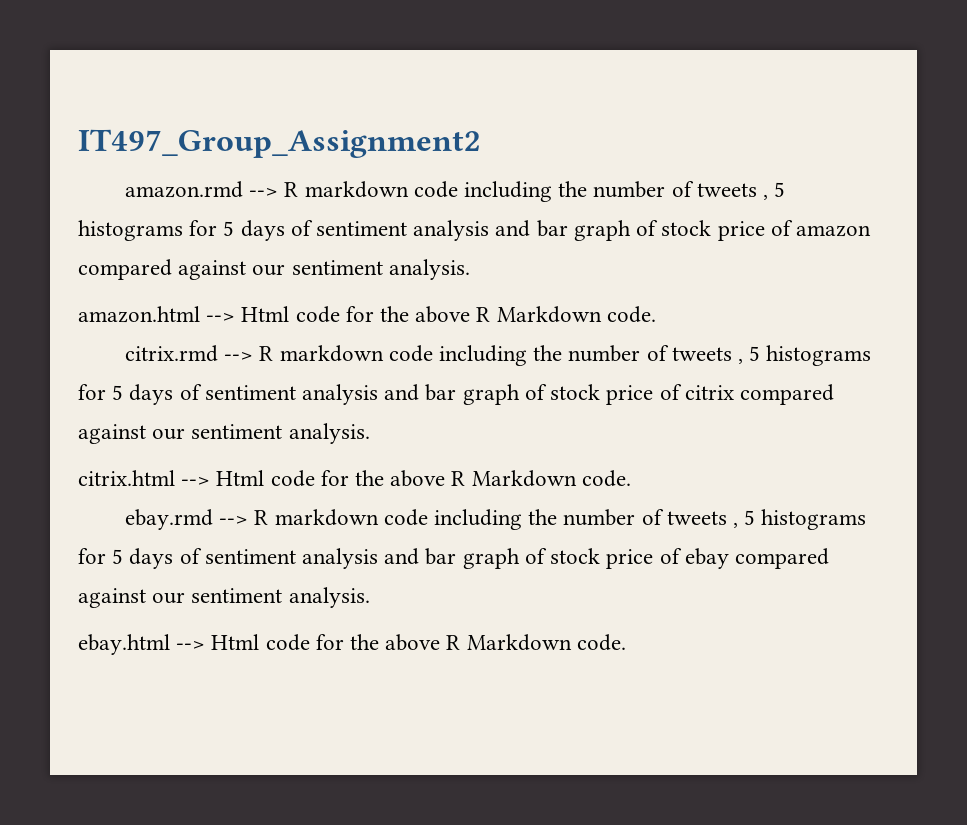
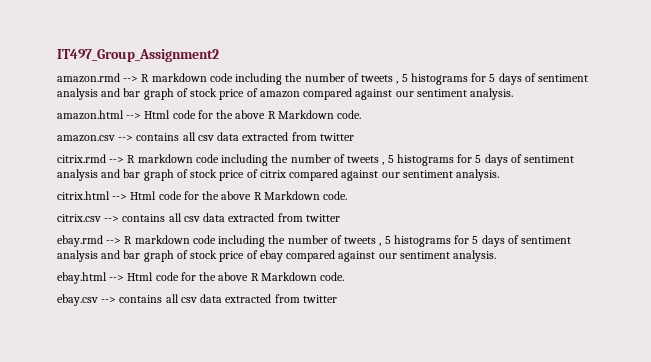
+ amazon.csv --> contains all csv data extracted from twitter
+ citrix.csv --> contains all csv data extracted from twitter
+ ebay.csv --> contains all csv data extracted from twitter

